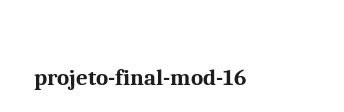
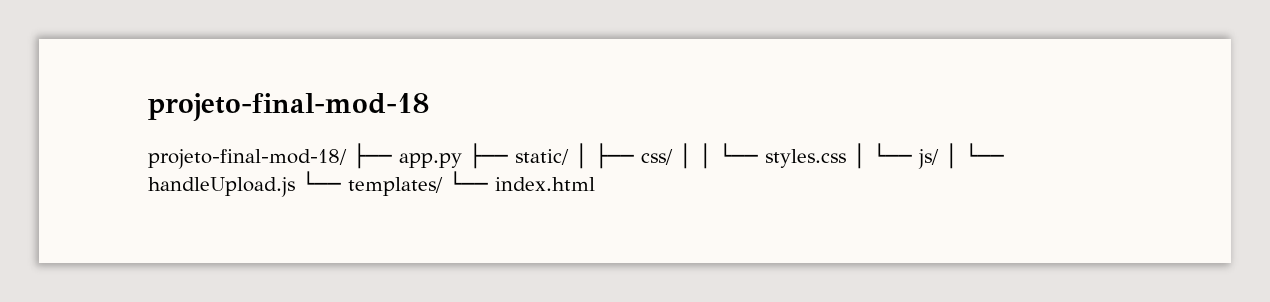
- projeto-final-mod-16
+ projeto-final-mod-18
+ projeto-final-mod-18/ ├── app.py ├── static/ │ ├── css/ │ │ └── styles.css │ └── js/ │ └── handleUpload.js └── templates/ └── index.html

